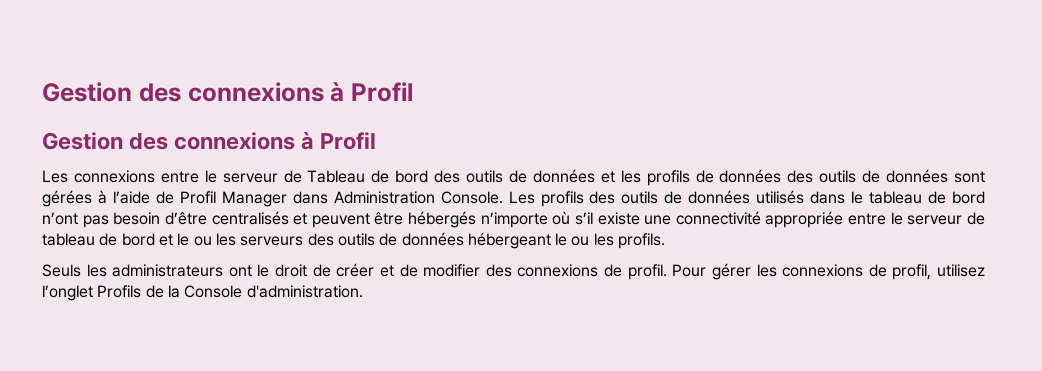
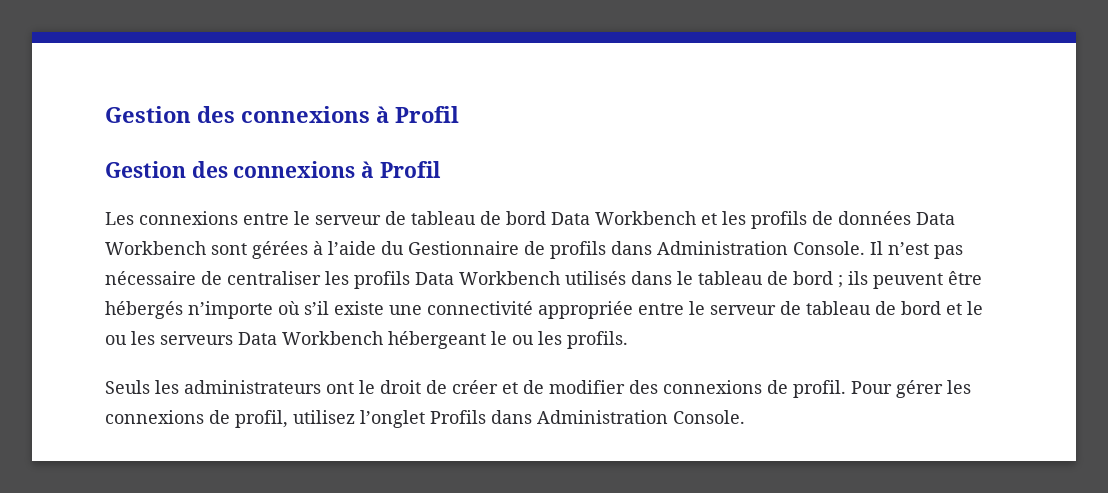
- Les connexions entre le serveur de Tableau de bord des outils de données et les profils de données des outils de données sont gérées à l’aide de Profil Manager dans Administration Console. Les profils des outils de données utilisés dans le tableau de bord n’ont pas besoin d’être centralisés et peuvent être hébergés n’importe où s’il existe une connectivité appropriée entre le serveur de tableau de bord et le ou les serveurs des outils de données hébergeant le ou les profils.
+ Les connexions entre le serveur de tableau de bord Data Workbench et les profils de données Data Workbench sont gérées à l’aide du Gestionnaire de profils dans Administration Console. Il n’est pas nécessaire de centraliser les profils Data Workbench utilisés dans le tableau de bord ; ils peuvent être hébergés n’importe où s’il existe une connectivité appropriée entre le serveur de tableau de bord et le ou les serveurs Data Workbench hébergeant le ou les profils.
- Pour gérer les connexions de profil, utilisez l’onglet Profils de la Console d'administration.
+ Pour gérer les connexions de profil, utilisez l’onglet Profils dans Administration Console.

